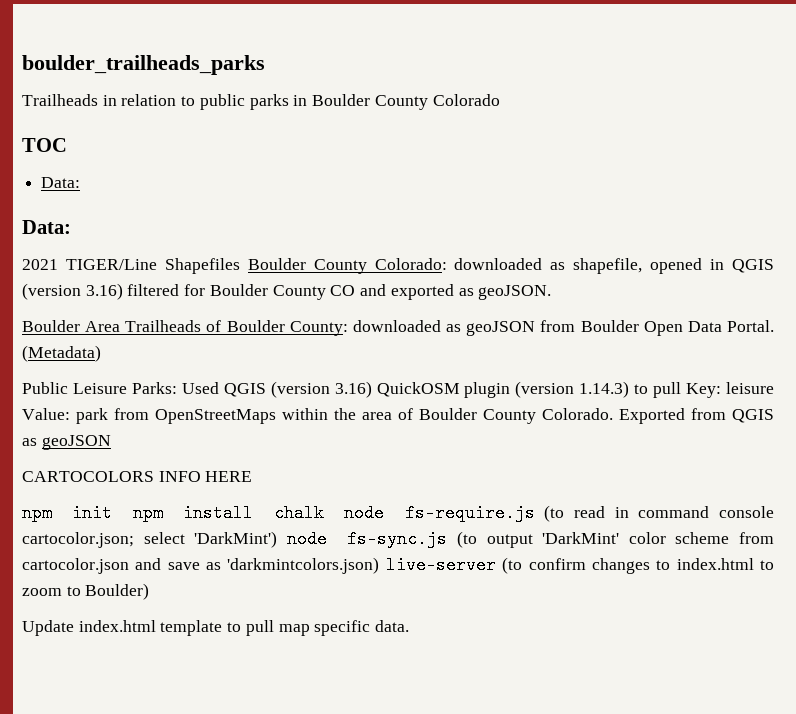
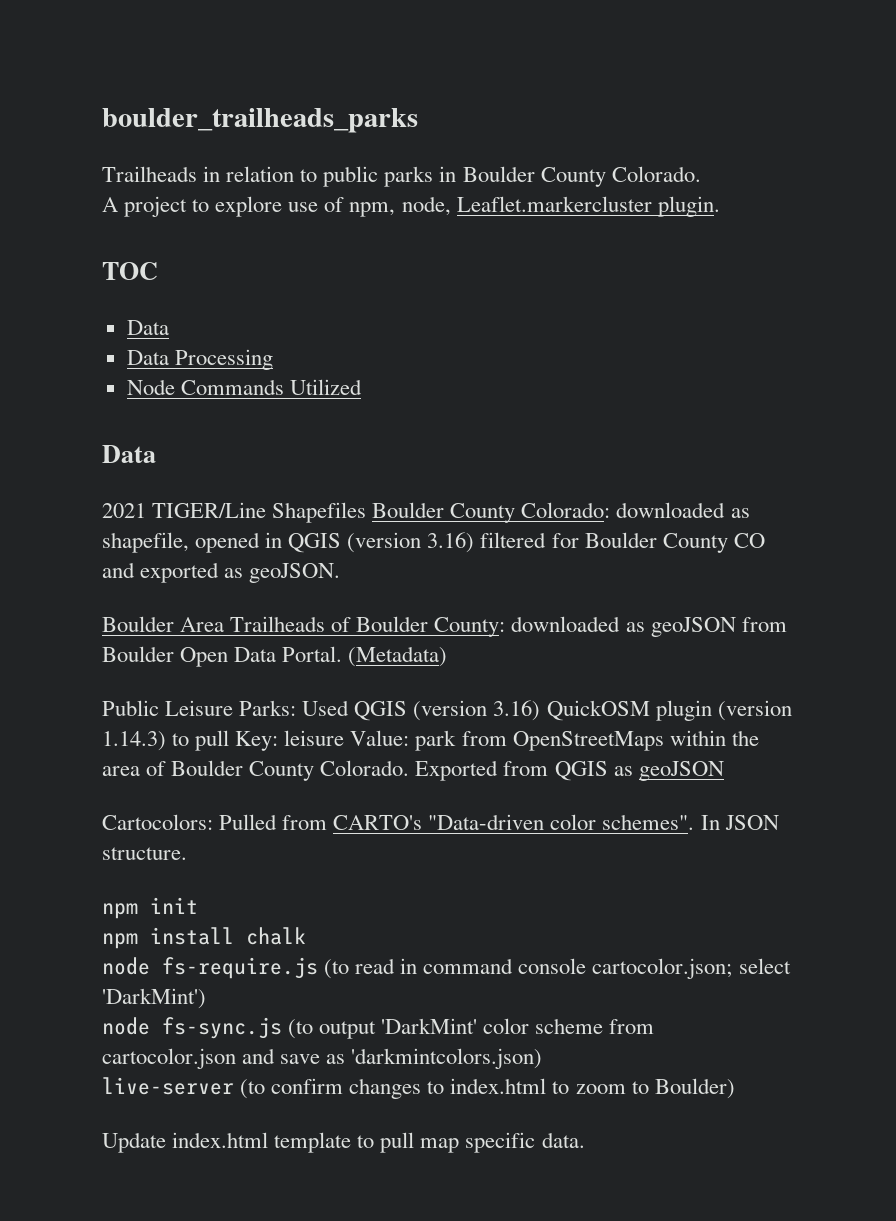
- Trailheads in relation to public parks in Boulder County Colorado
+ Trailheads in relation to public parks in Boulder County Colorado.
+ A project to explore use of npm, node, Leaflet.markercluster plugin.
  TOC
- Data:
- Data:
+ Data
+ Data Processing
+ Node Commands Utilized
+ Data
- CARTOCOLORS INFO HERE
+ Cartocolors: Pulled from CARTO's "Data-driven color schemes". In JSON structure.
- npm init npm install chalk node fs-require.js (to read in command console cartocolor.json; select 'DarkMint') node fs-sync.js (to output 'DarkMint' color scheme from cartocolor.json and save as 'darkmintcolors.json) live-server (to confirm changes to index.html to zoom to Boulder)
+ npm init
+ npm install chalk
+ node fs-require.js (to read in command console cartocolor.json; select 'DarkMint')
+ node fs-sync.js (to output 'DarkMint' color scheme from cartocolor.json and save as 'darkmintcolors.json)
+ live-server (to confirm changes to index.html to zoom to Boulder)

